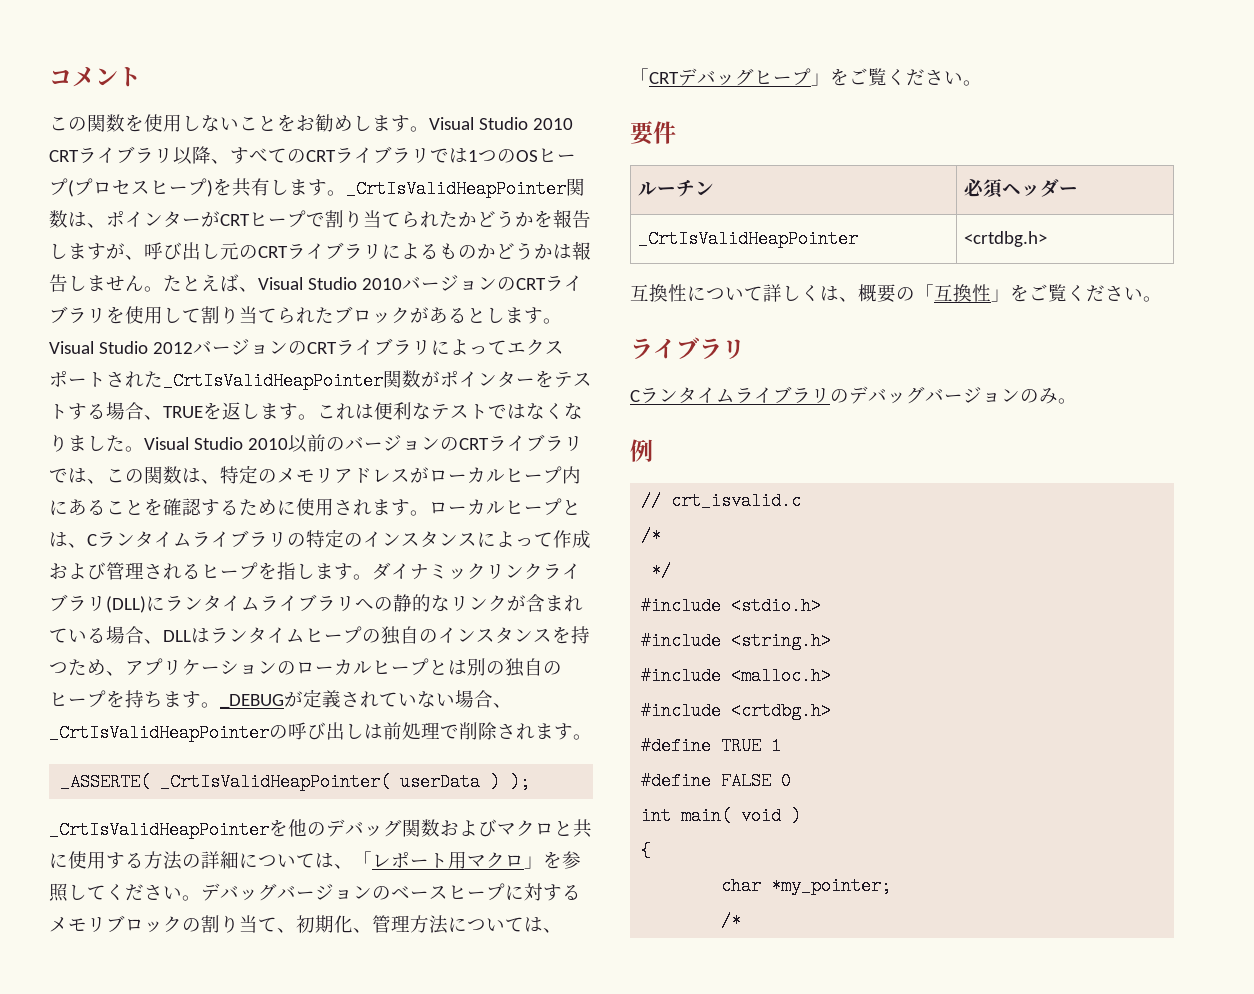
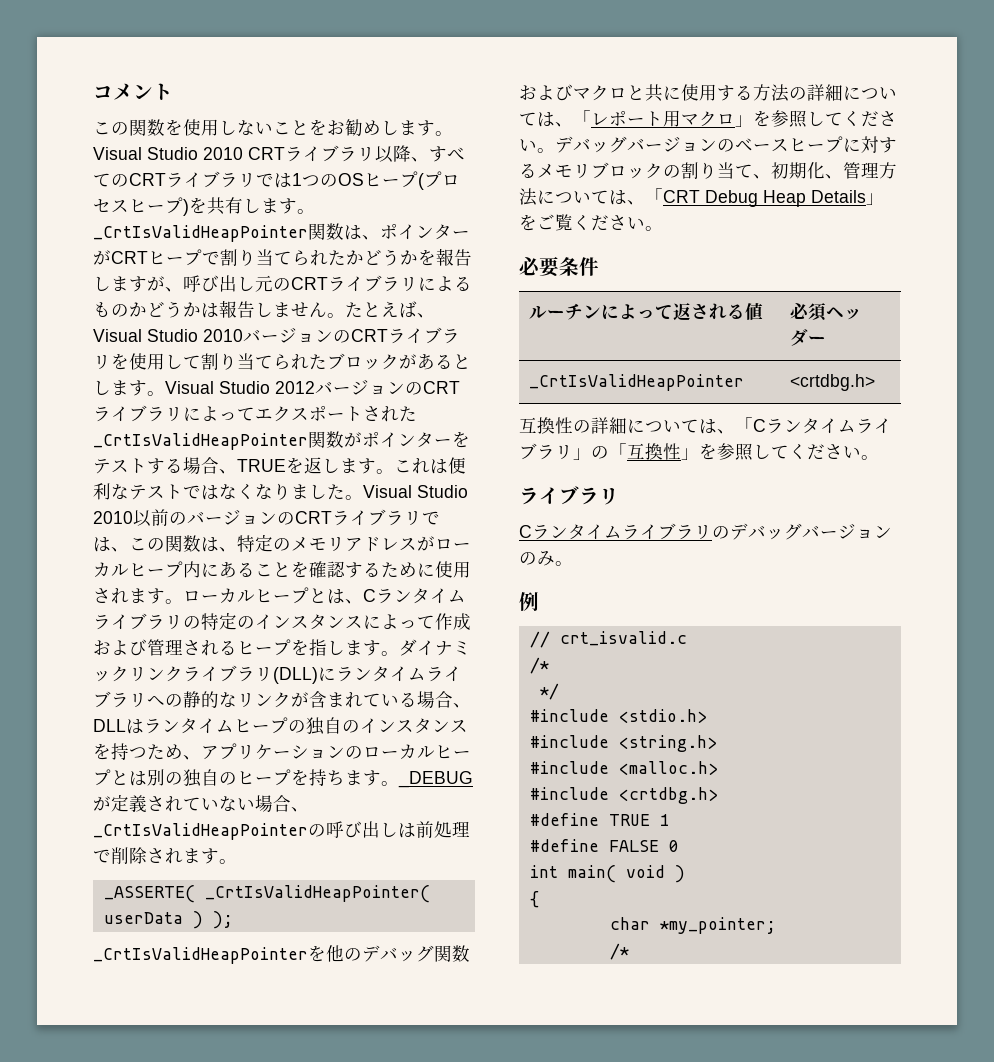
- デバッグバージョンのベースヒープに対するメモリブロックの割り当て、初期化、管理方法については、「CRTデバッグヒープ」をご覧ください。
- 要件
+ デバッグバージョンのベースヒープに対するメモリブロックの割り当て、初期化、管理方法については、「CRT Debug Heap Details」をご覧ください。
+ 必要条件
- ルーチン | 必須ヘッダー
+ ルーチンによって返される値 | 必須ヘッダー
- 互換性について詳しくは、概要の「互換性」をご覧ください。
+ 互換性の詳細については、「Cランタイムライブラリ」の「互換性」を参照してください。

